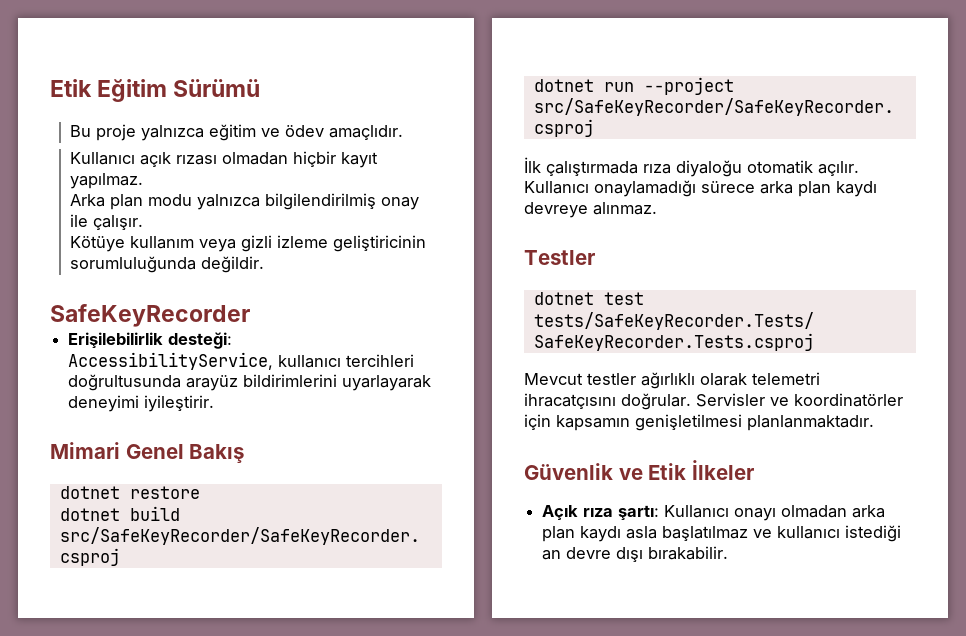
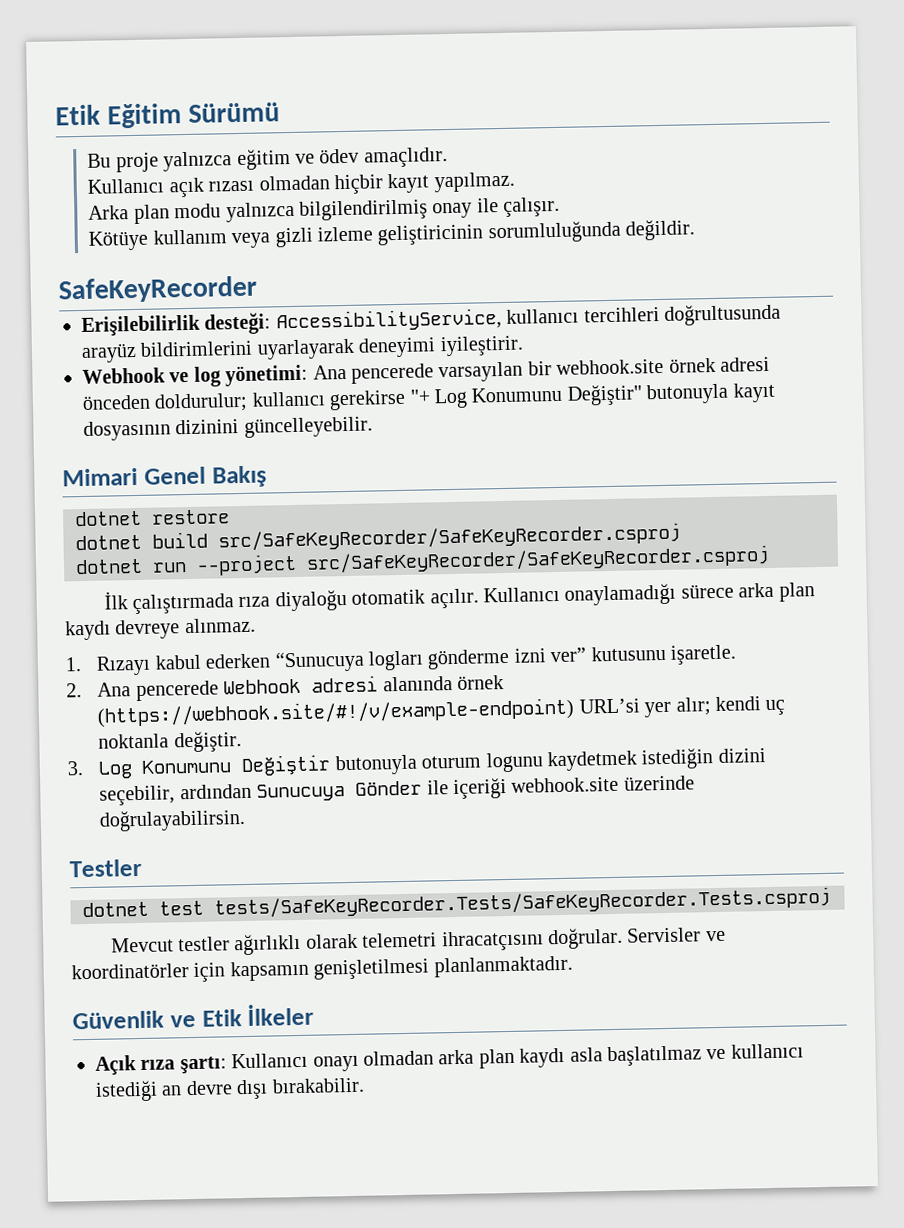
+ Webhook ve log yönetimi: Ana pencerede varsayılan bir webhook.site örnek adresi önceden doldurulur; kullanıcı gerekirse "+ Log Konumunu Değiştir" butonuyla kayıt dosyasının dizinini güncelleyebilir.
+ 1. Rızayı kabul ederken “Sunucuya logları gönderme izni ver” kutusunu işaretle.
+ 2. Ana pencerede Webhook adresi alanında örnek (https://webhook.site/#!/v/example-endpoint) URL’si yer alır; kendi uç noktanla değiştir.
+ 3. Log Konumunu Değiştir butonuyla oturum logunu kaydetmek istediğin dizini seçebilir, ardından Sunucuya Gönder ile içeriği webhook.site üzerinde doğrulayabilirsin.

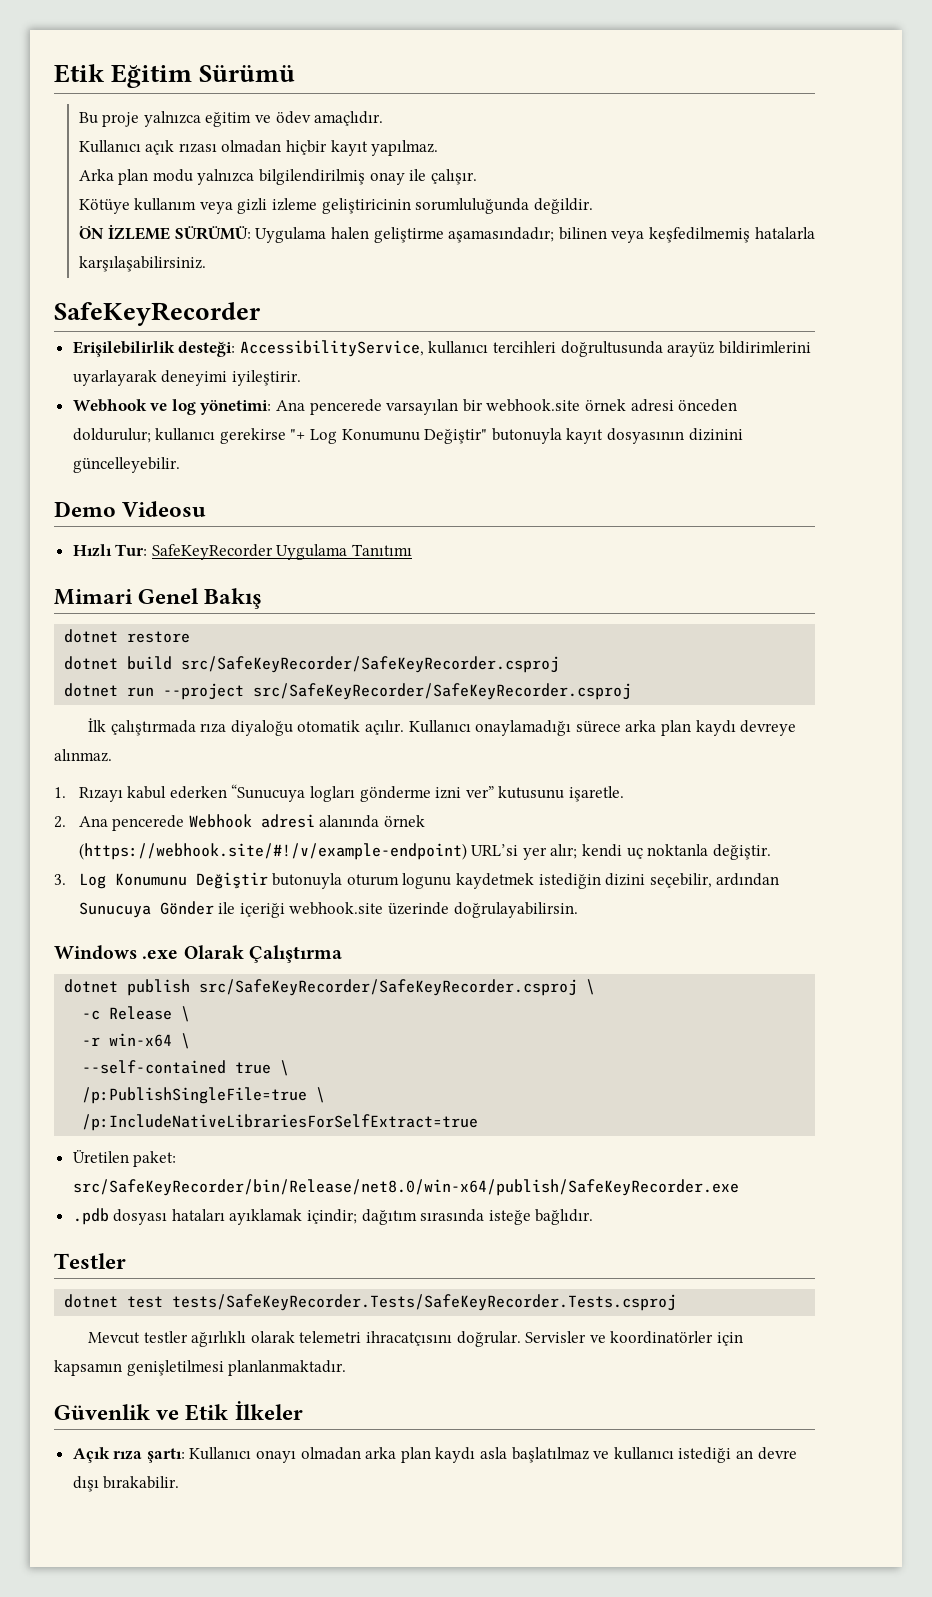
+ ÖN İZLEME SÜRÜMÜ: Uygulama halen geliştirme aşamasındadır; bilinen veya keşfedilmemiş hatalarla karşılaşabilirsiniz.
+ Demo Videosu
+ Hızlı Tur: SafeKeyRecorder Uygulama Tanıtımı
+ Windows .exe Olarak Çalıştırma
+ dotnet publish src/SafeKeyRecorder/SafeKeyRecorder.csproj \
+ -c Release \
+ -r win-x64 \
+ --self-contained true \
+ /p:PublishSingleFile=true \
+ /p:IncludeNativeLibrariesForSelfExtract=true
+ Üretilen paket: src/SafeKeyRecorder/bin/Release/net8.0/win-x64/publish/SafeKeyRecorder.exe
+ .pdb dosyası hataları ayıklamak içindir; dağıtım sırasında isteğe bağlıdır.

